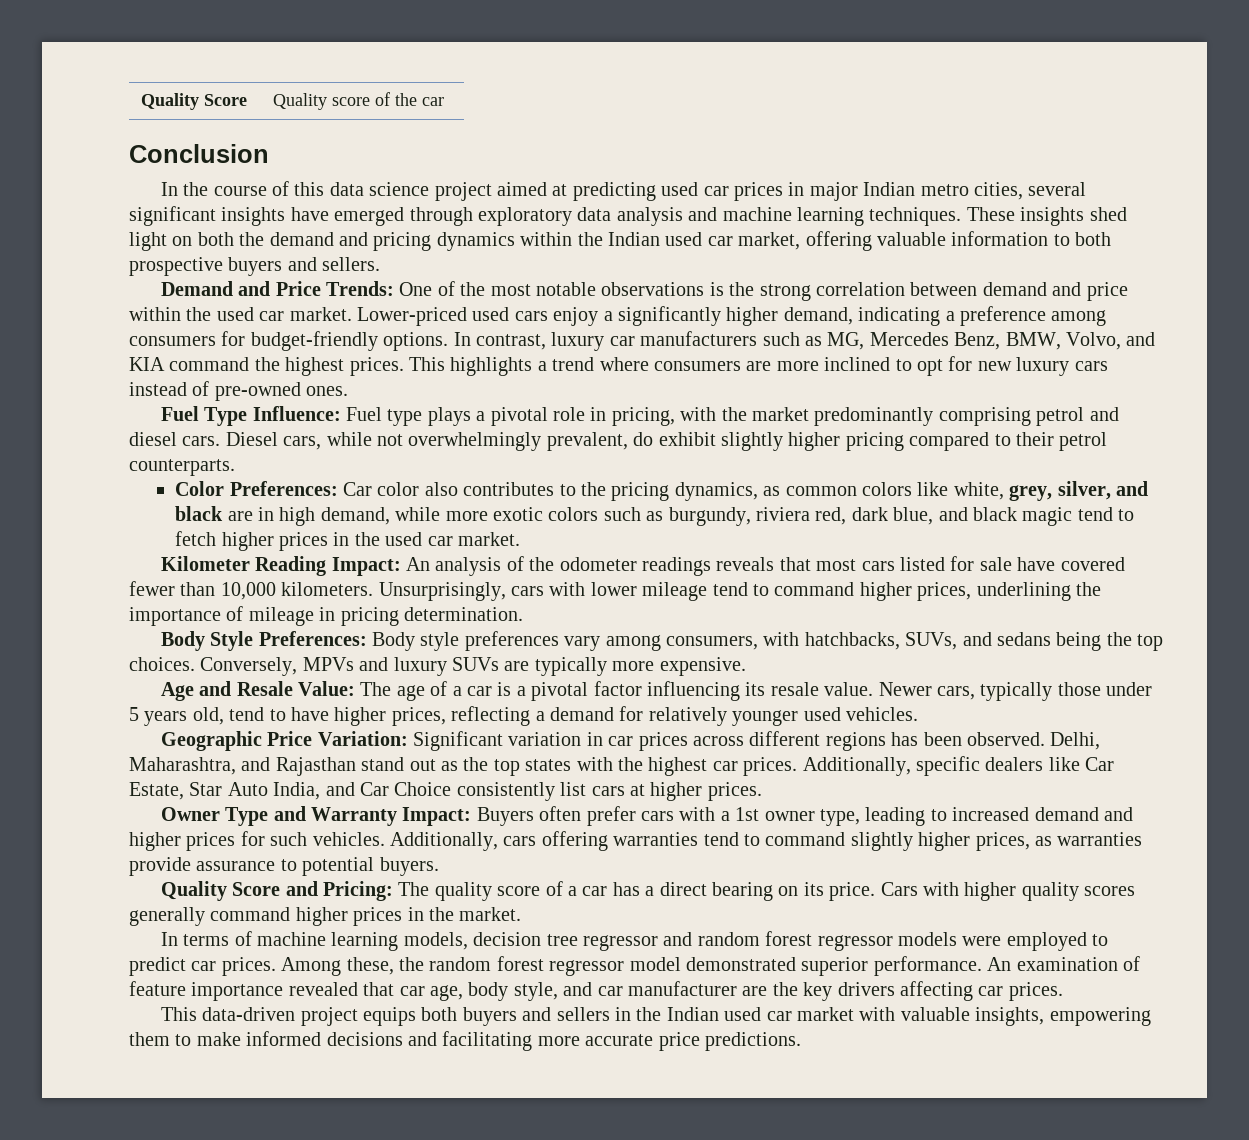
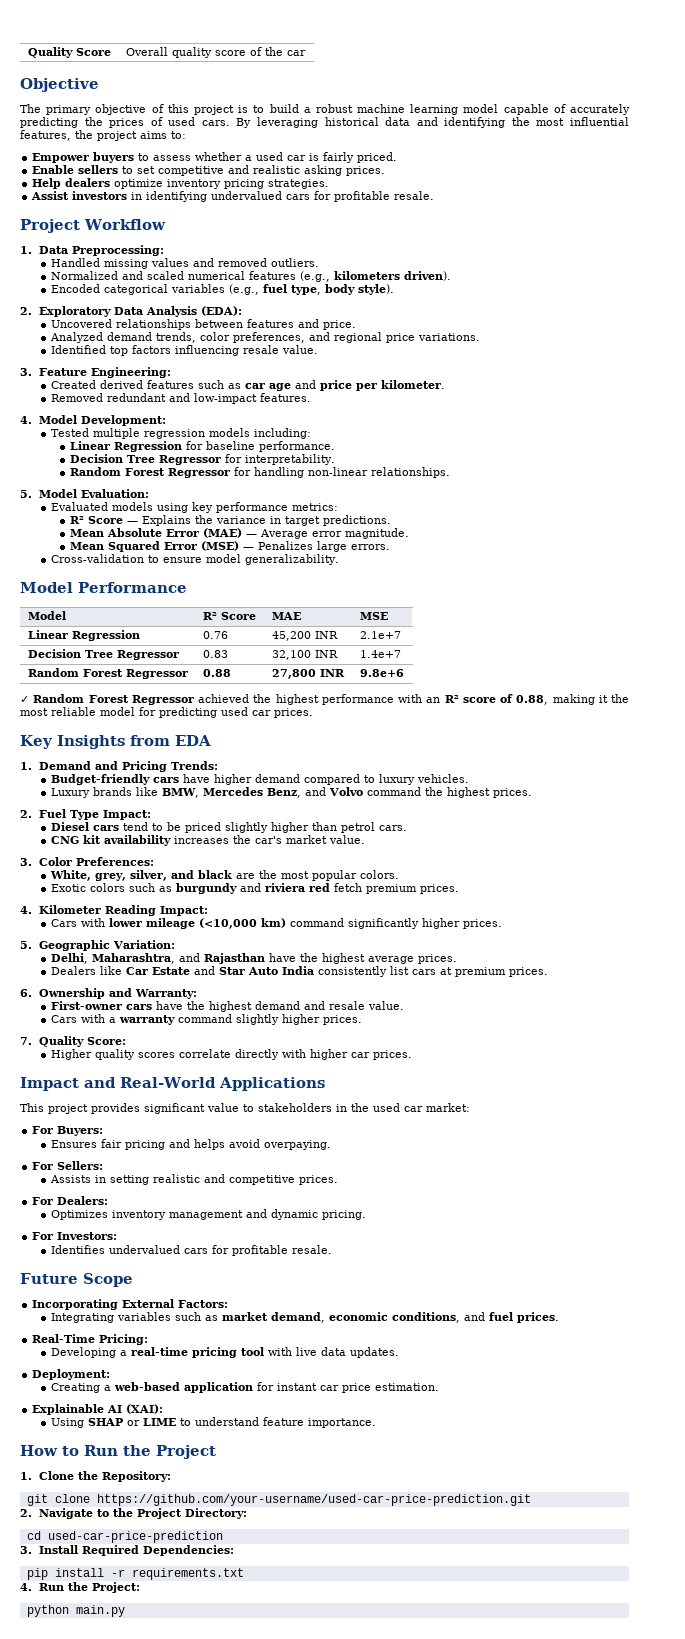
- Quality Score | Quality score of the car
+ Quality Score | Overall quality score of the car
- Conclusion
- In the course of this data science project aimed at predicting used car prices in major Indian metro cities, several significant insights have emerged through exploratory data analysis and machine learning techniques. These insights shed light on both the demand and pricing dynamics within the Indian used car market, offering valuable information to both prospective buyers and sellers.
- Demand and Price Trends: One of the most notable observations is the strong correlation between demand and price within the used car market. Lower-priced used cars enjoy a significantly higher demand, indicating a preference among consumers for budget-friendly options. In contrast, luxury car manufacturers such as MG, Mercedes Benz, BMW, Volvo, and KIA command the highest prices. This highlights a trend where consumers are more inclined to opt for new luxury cars instead of pre-owned ones.
- Fuel Type Influence: Fuel type plays a pivotal role in pricing, with the market predominantly comprising petrol and diesel cars. Diesel cars, while not overwhelmingly prevalent, do exhibit slightly higher pricing compared to their petrol counterparts.
- Color Preferences: Car color also contributes to the pricing dynamics, as common colors like white, grey, silver, and black are in high demand, while more exotic colors such as burgundy, riviera red, dark blue, and black magic tend to fetch higher prices in the used car market.
- Kilometer Reading Impact: An analysis of the odometer readings reveals that most cars listed for sale have covered fewer than 10,000 kilometers. Unsurprisingly, cars with lower mileage tend to command higher prices, underlining the importance of mileage in pricing determination.
- Body Style Preferences: Body style preferences vary among consumers, with hatchbacks, SUVs, and sedans being the top choices. Conversely, MPVs and luxury SUVs are typically more expensive.
- Age and Resale Value: The age of a car is a pivotal factor influencing its resale value. Newer cars, typically those under 5 years old, tend to have higher prices, reflecting a demand for relatively younger used vehicles.
- Geographic Price Variation: Significant variation in car prices across different regions has been observed. Delhi, Maharashtra, and Rajasthan stand out as the top states with the highest car prices. Additionally, specific dealers like Car Estate, Star Auto India, and Car Choice consistently list cars at higher prices.
- Owner Type and Warranty Impact: Buyers often prefer cars with a 1st owner type, leading to increased demand and higher prices for such vehicles. Additionally, cars offering warranties tend to command slightly higher prices, as warranties provide assurance to potential buyers.
- Quality Score and Pricing: The quality score of a car has a direct bearing on its price. Cars with higher quality scores generally command higher prices in the market.
- In terms of machine learning models, decision tree regressor and random forest regressor models were employed to predict car prices. Among these, the random forest regressor model demonstrated superior performance. An examination of feature importance revealed that car age, body style, and car manufacturer are the key drivers affecting car prices.
- This data-driven project equips both buyers and sellers in the Indian used car market with valuable insights, empowering them to make informed decisions and facilitating more accurate price predictions.
+ Objective
+ The primary objective of this project is to build a robust machine learning model capable of accurately predicting the prices of used cars. By leveraging historical data and identifying the most influential features, the project aims to:
+ Empower buyers to assess whether a used car is fairly priced.
+ Enable sellers to set competitive and realistic asking prices.
+ Help dealers optimize inventory pricing strategies.
+ Assist investors in identifying undervalued cars for profitable resale.
+ Project Workflow
+ 1. Data Preprocessing:
+ Handled missing values and removed outliers.
+ Normalized and scaled numerical features (e.g., kilometers driven).
+ Encoded categorical variables (e.g., fuel type, body style).
+ 2. Exploratory Data Analysis (EDA):
+ Uncovered relationships between features and price.
+ Analyzed demand trends, color preferences, and regional price variations.
+ Identified top factors influencing resale value.
+ 3. Feature Engineering:
+ Created derived features such as car age and price per kilometer.
+ Removed redundant and low-impact features.
+ 4. Model Development:
+ Tested multiple regression models including:
+ Linear Regression for baseline performance.
+ Decision Tree Regressor for interpretability.
+ Random Forest Regressor for handling non-linear relationships.
+ 5. Model Evaluation:
+ Evaluated models using key performance metrics:
+ R² Score — Explains the variance in target predictions.
+ Mean Absolute Error (MAE) — Average error magnitude.
+ Mean Squared Error (MSE) — Penalizes large errors.
+ Cross-validation to ensure model generalizability.
+ Model Performance
+ Model | R² Score | MAE | MSE
+ Linear Regression | 0.76 | 45,200 INR | 2.1e+7
+ Decision Tree Regressor | 0.83 | 32,100 INR | 1.4e+7
+ Random Forest Regressor | 0.88 | 27,800 INR | 9.8e+6
+ ✓ Random Forest Regressor achieved the highest performance with an R² score of 0.88, making it the most reliable model for predicting used car prices.
+ Key Insights from EDA
+ 1. Demand and Pricing Trends:
+ Budget-friendly cars have higher demand compared to luxury vehicles.
+ Luxury brands like BMW, Mercedes Benz, and Volvo command the highest prices.
+ 2. Fuel Type Impact:
+ Diesel cars tend to be priced slightly higher than petrol cars.
+ CNG kit availability increases the car's market value.
+ 3. Color Preferences:
+ White, grey, silver, and black are the most popular colors.
+ Exotic colors such as burgundy and riviera red fetch premium prices.
+ 4. Kilometer Reading Impact:
+ Cars with lower mileage (<10,000 km) command significantly higher prices.
+ 5. Geographic Variation:
+ Delhi, Maharashtra, and Rajasthan have the highest average prices.
+ Dealers like Car Estate and Star Auto India consistently list cars at premium prices.
+ 6. Ownership and Warranty:
+ First-owner cars have the highest demand and resale value.
+ Cars with a warranty command slightly higher prices.
+ 7. Quality Score:
+ Higher quality scores correlate directly with higher car prices.
+ Impact and Real-World Applications
+ This project provides significant value to stakeholders in the used car market:
+ For Buyers:
+ Ensures fair pricing and helps avoid overpaying.
+ For Sellers:
+ Assists in setting realistic and competitive prices.
+ For Dealers:
+ Optimizes inventory management and dynamic pricing.
+ For Investors:
+ Identifies undervalued cars for profitable resale.
+ Future Scope
+ Incorporating External Factors:
+ Integrating variables such as market demand, economic conditions, and fuel prices.
+ Real-Time Pricing:
+ Developing a real-time pricing tool with live data updates.
+ Deployment:
+ Creating a web-based application for instant car price estimation.
+ Explainable AI (XAI):
+ Using SHAP or LIME to understand feature importance.
+ How to Run the Project
+ 1. Clone the Repository:
+ git clone https://github.com/your-username/used-car-price-prediction.git
+ 2. Navigate to the Project Directory:
+ cd used-car-price-prediction
+ 3. Install Required Dependencies:
+ pip install -r requirements.txt
+ 4. Run the Project:
+ python main.py

